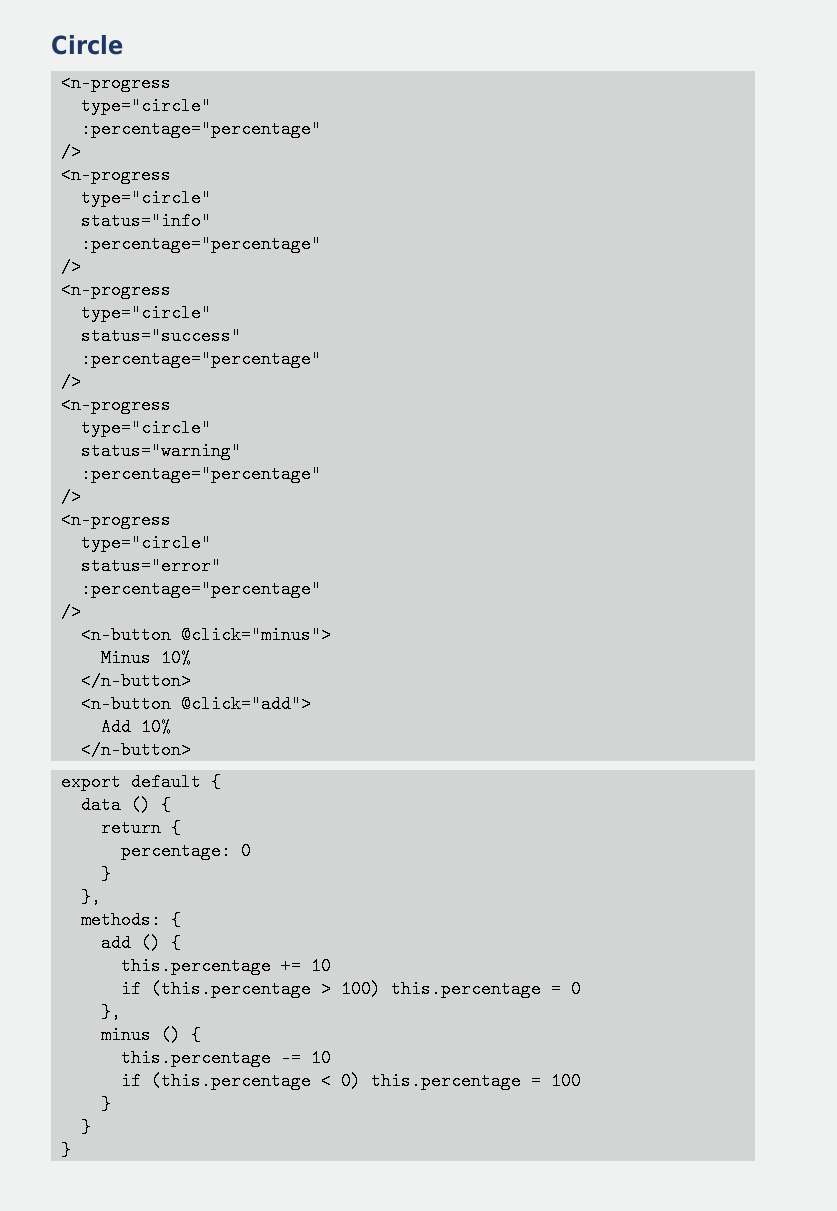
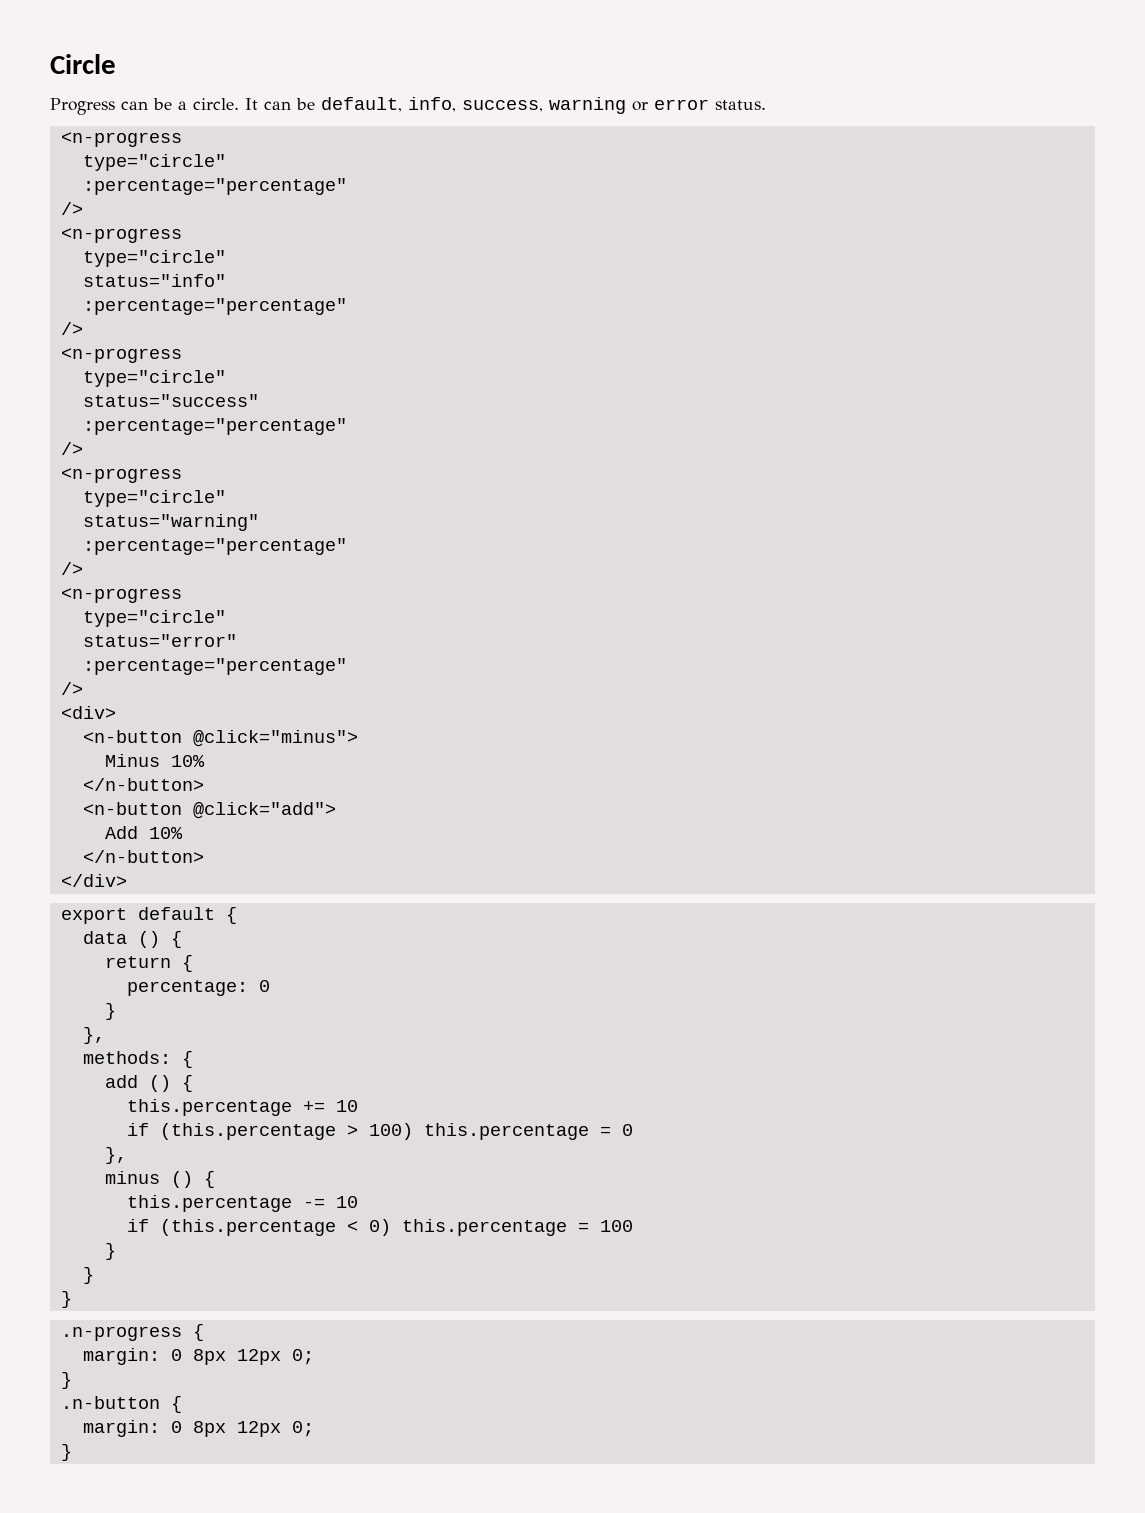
+ Progress can be a circle. It can be default, info, success, warning or error status.
+ <div>
+ </div>
+ .n-progress {
+ margin: 0 8px 12px 0;
+ }
+ .n-button {
+ margin: 0 8px 12px 0;
+ }

